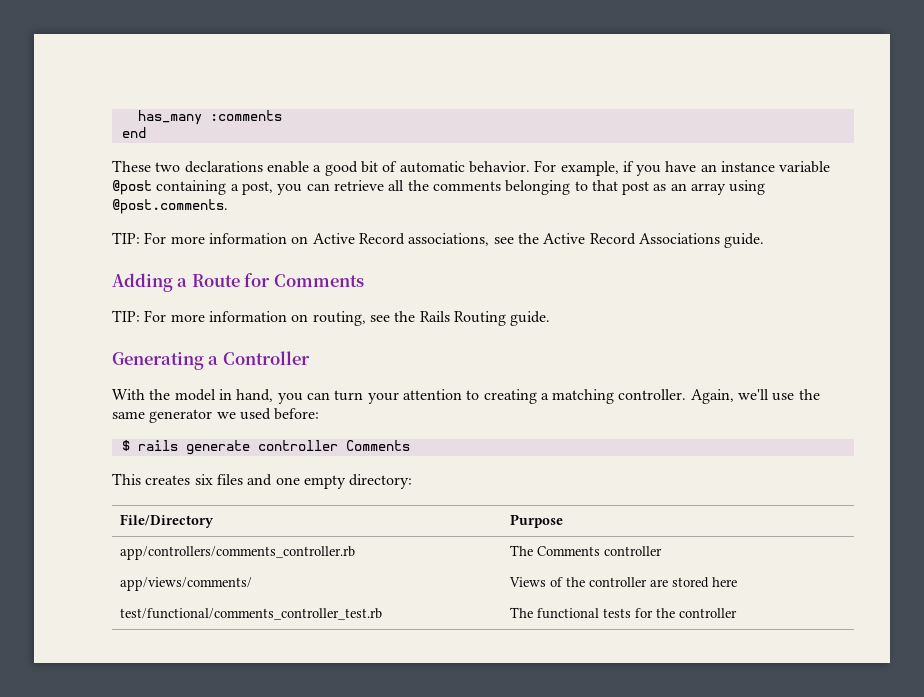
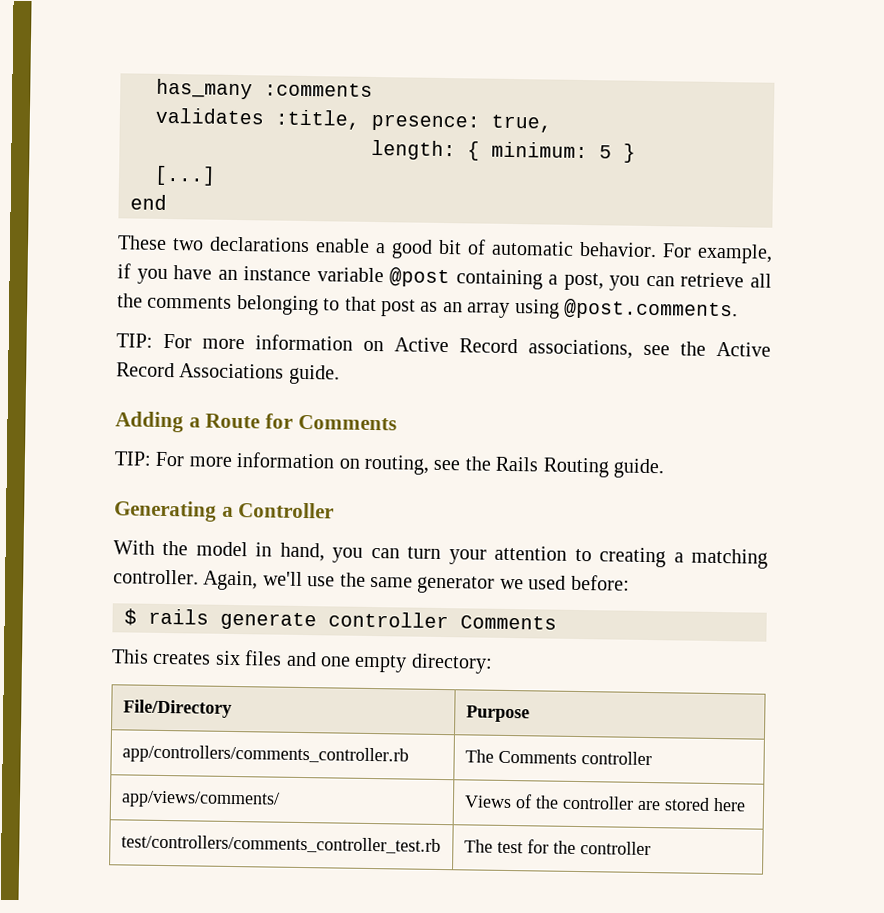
+ validates :title, presence: true,
+ length: { minimum: 5 }
+ [...]
- test/functional/comments_controller_test.rb | The functional tests for the controller
+ test/controllers/comments_controller_test.rb | The test for the controller

